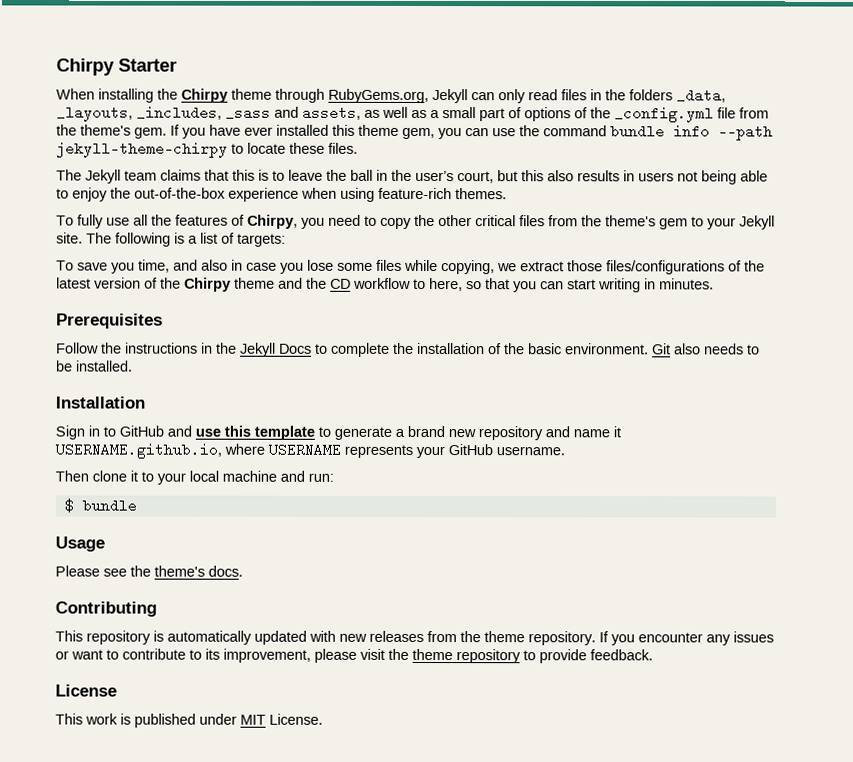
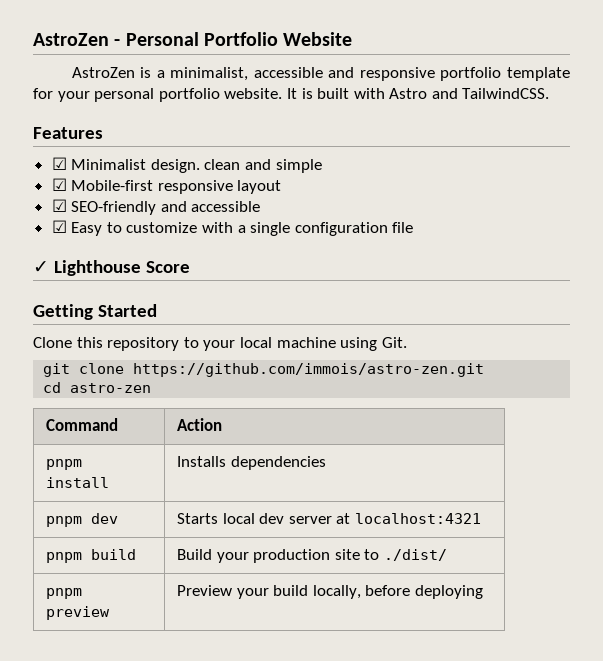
- Chirpy Starter
- When installing the Chirpy theme through RubyGems.org, Jekyll can only read files in the folders _data, _layouts, _includes, _sass and assets, as well as a small part of options of the _config.yml file from the theme's gem. If you have ever installed this theme gem, you can use the command bundle info --path jekyll-theme-chirpy to locate these files.
- The Jekyll team claims that this is to leave the ball in the user’s court, but this also results in users not being able to enjoy the out-of-the-box experience when using feature-rich themes.
- To fully use all the features of Chirpy, you need to copy the other critical files from the theme's gem to your Jekyll site. The following is a list of targets:
- To save you time, and also in case you lose some files while copying, we extract those files/configurations of the latest version of the Chirpy theme and the CD workflow to here, so that you can start writing in minutes.
- Prerequisites
- Follow the instructions in the Jekyll Docs to complete the installation of the basic environment. Git also needs to be installed.
- Installation
- Sign in to GitHub and use this template to generate a brand new repository and name it USERNAME.github.io, where USERNAME represents your GitHub username.
- Then clone it to your local machine and run:
- $ bundle
- Usage
- Please see the theme's docs.
- Contributing
- This repository is automatically updated with new releases from the theme repository. If you encounter any issues or want to contribute to its improvement, please visit the theme repository to provide feedback.
- License
- This work is published under MIT License.
+ AstroZen - Personal Portfolio Website
+ AstroZen is a minimalist, accessible and responsive portfolio template for your personal portfolio website. It is built with Astro and TailwindCSS.
+ Features
+ ☑ Minimalist design. clean and simple
+ ☑ Mobile-first responsive layout
+ ☑ SEO-friendly and accessible
+ ☑ Easy to customize with a single configuration file
+ ✓ Lighthouse Score
+ Getting Started
+ Clone this repository to your local machine using Git.
+ git clone https://github.com/immois/astro-zen.git
+ cd astro-zen
+ Command | Action
+ pnpm install | Installs dependencies
+ pnpm dev | Starts local dev server at localhost:4321
+ pnpm build | Build your production site to ./dist/
+ pnpm preview | Preview your build locally, before deploying

